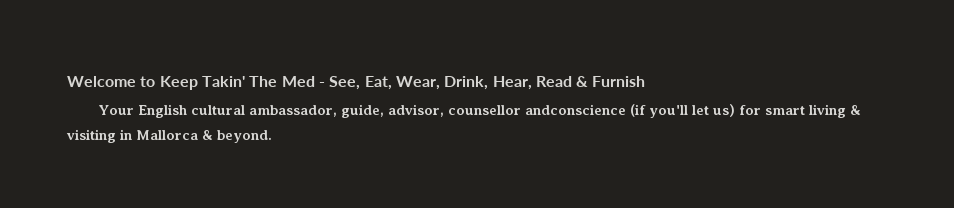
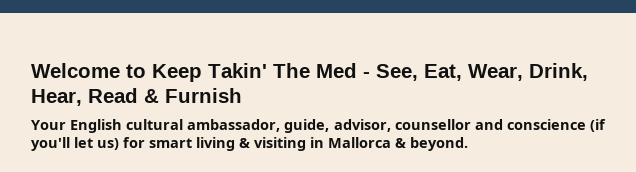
- Your English cultural ambassador, guide, advisor, counsellor andconscience (if you'll let us) for smart living & visiting in Mallorca & beyond.
+ Your English cultural ambassador, guide, advisor, counsellor and conscience (if you'll let us) for smart living & visiting in Mallorca & beyond.

